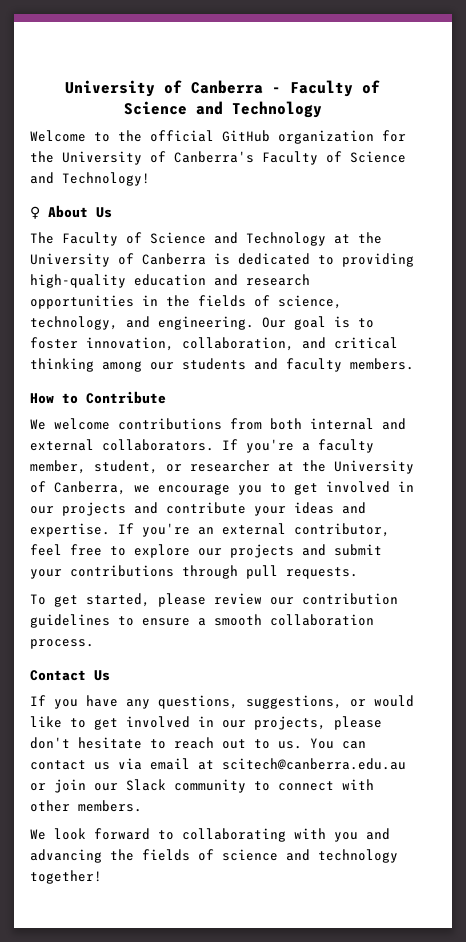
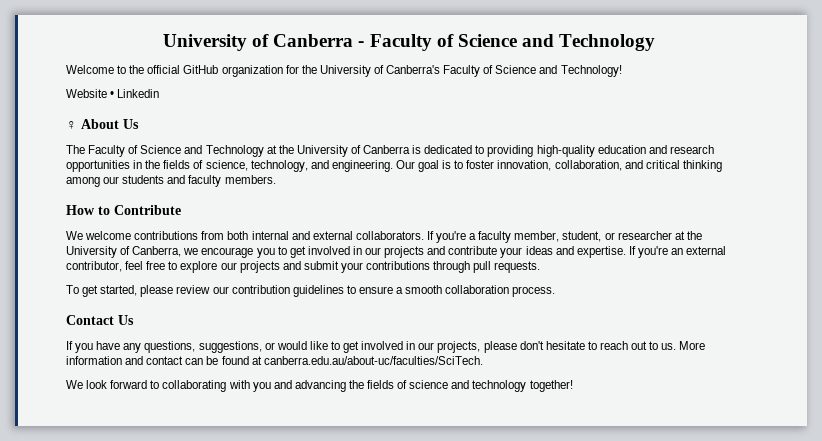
+ Website • Linkedin
- You can contact us via email at scitech@canberra.edu.au or join our Slack community to connect with other members.
+ More information and contact can be found at canberra.edu.au/about-uc/faculties/SciTech.

